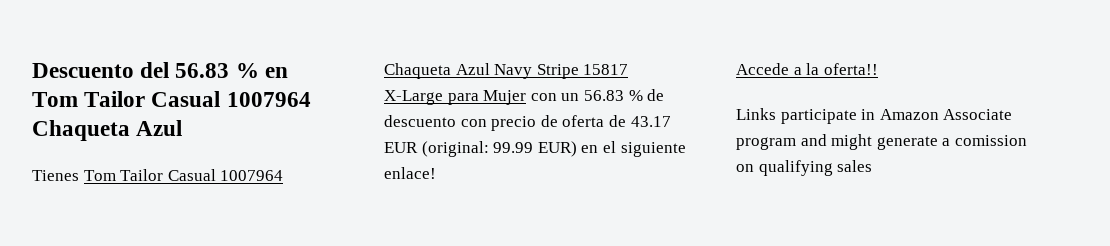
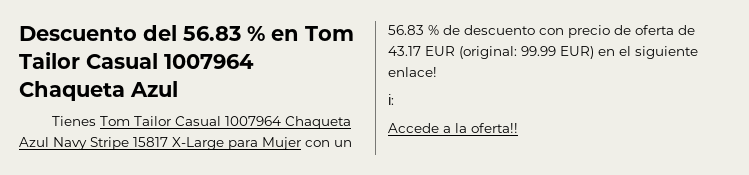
+ ℹ:
- Links participate in Amazon Associate program and might generate a comission on qualifying sales

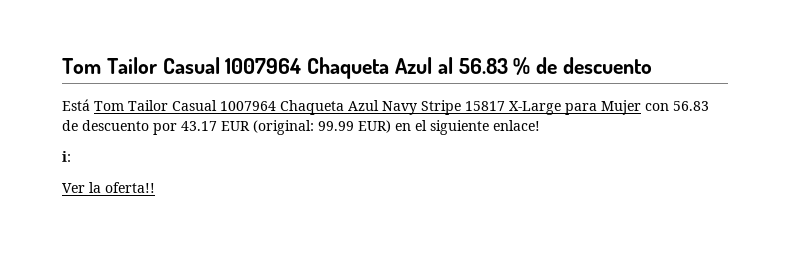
- Descuento del 56.83 % en Tom Tailor Casual 1007964 Chaqueta Azul
- Tienes Tom Tailor Casual 1007964 Chaqueta Azul Navy Stripe 15817 X-Large para Mujer con un 56.83 % de descuento con precio de oferta de 43.17 EUR (original: 99.99 EUR) en el siguiente enlace!
+ Tom Tailor Casual 1007964 Chaqueta Azul al 56.83 % de descuento
+ Está Tom Tailor Casual 1007964 Chaqueta Azul Navy Stripe 15817 X-Large para Mujer con 56.83 de descuento por 43.17 EUR (original: 99.99 EUR) en el siguiente enlace!
- Accede a la oferta!!
+ Ver la oferta!!

